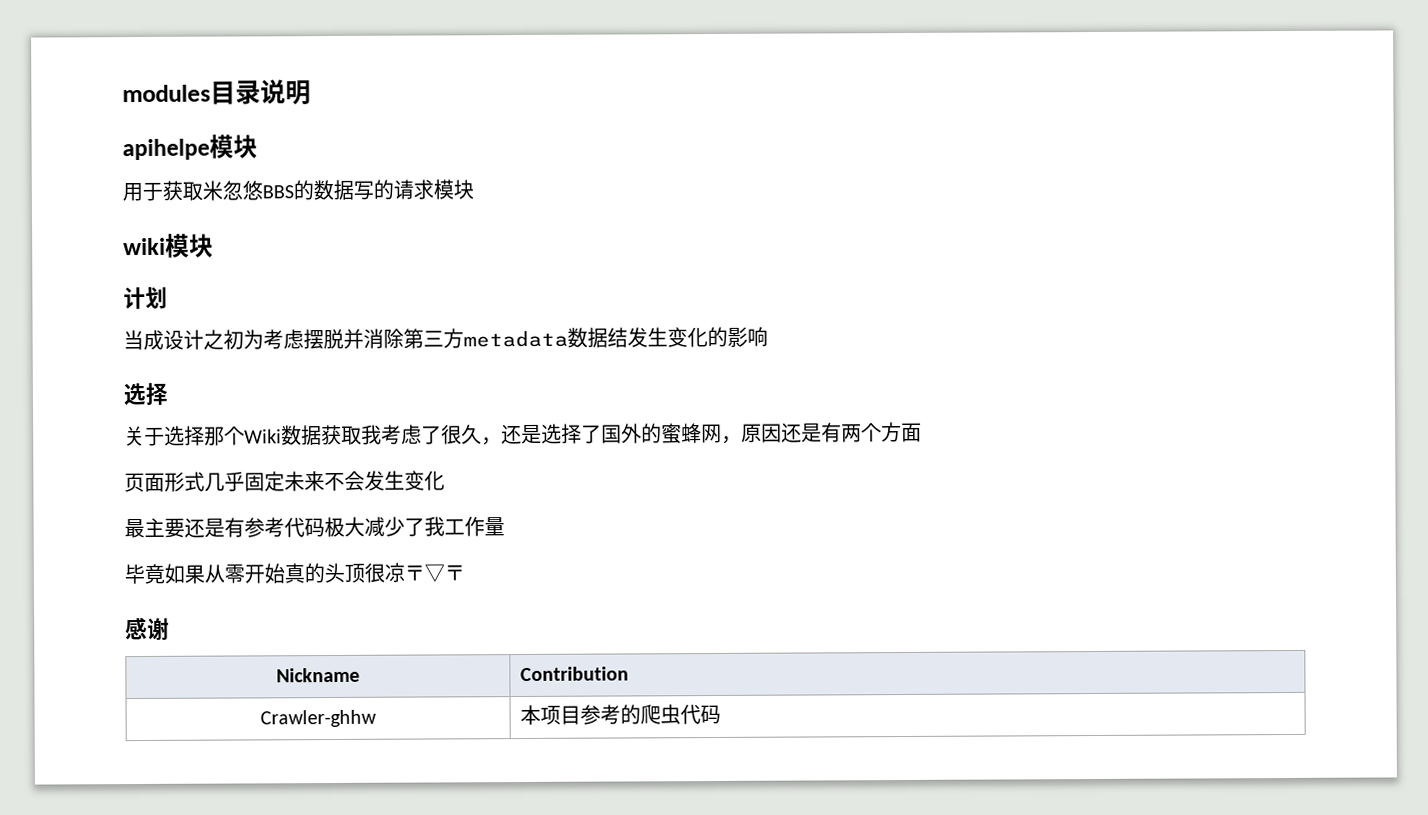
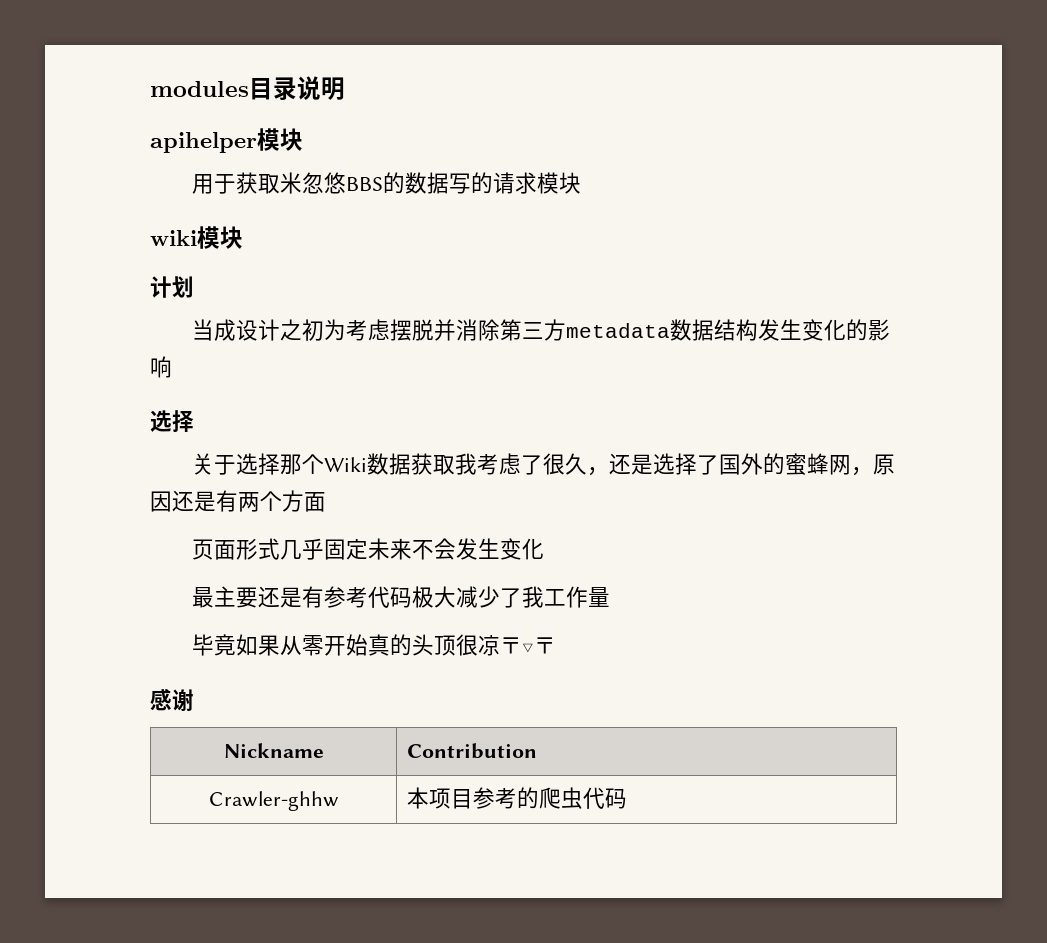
- apihelpe模块
+ apihelper模块
- 当成设计之初为考虑摆脱并消除第三方metadata数据结发生变化的影响
+ 当成设计之初为考虑摆脱并消除第三方metadata数据结构发生变化的影响

